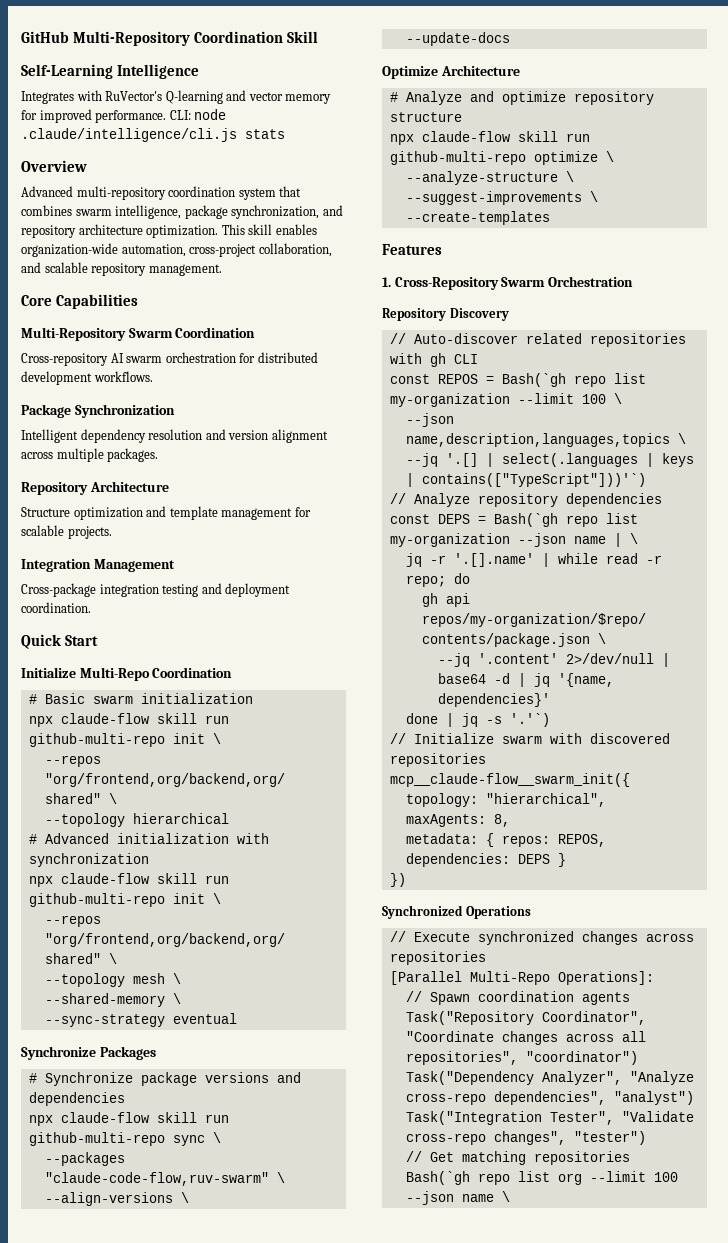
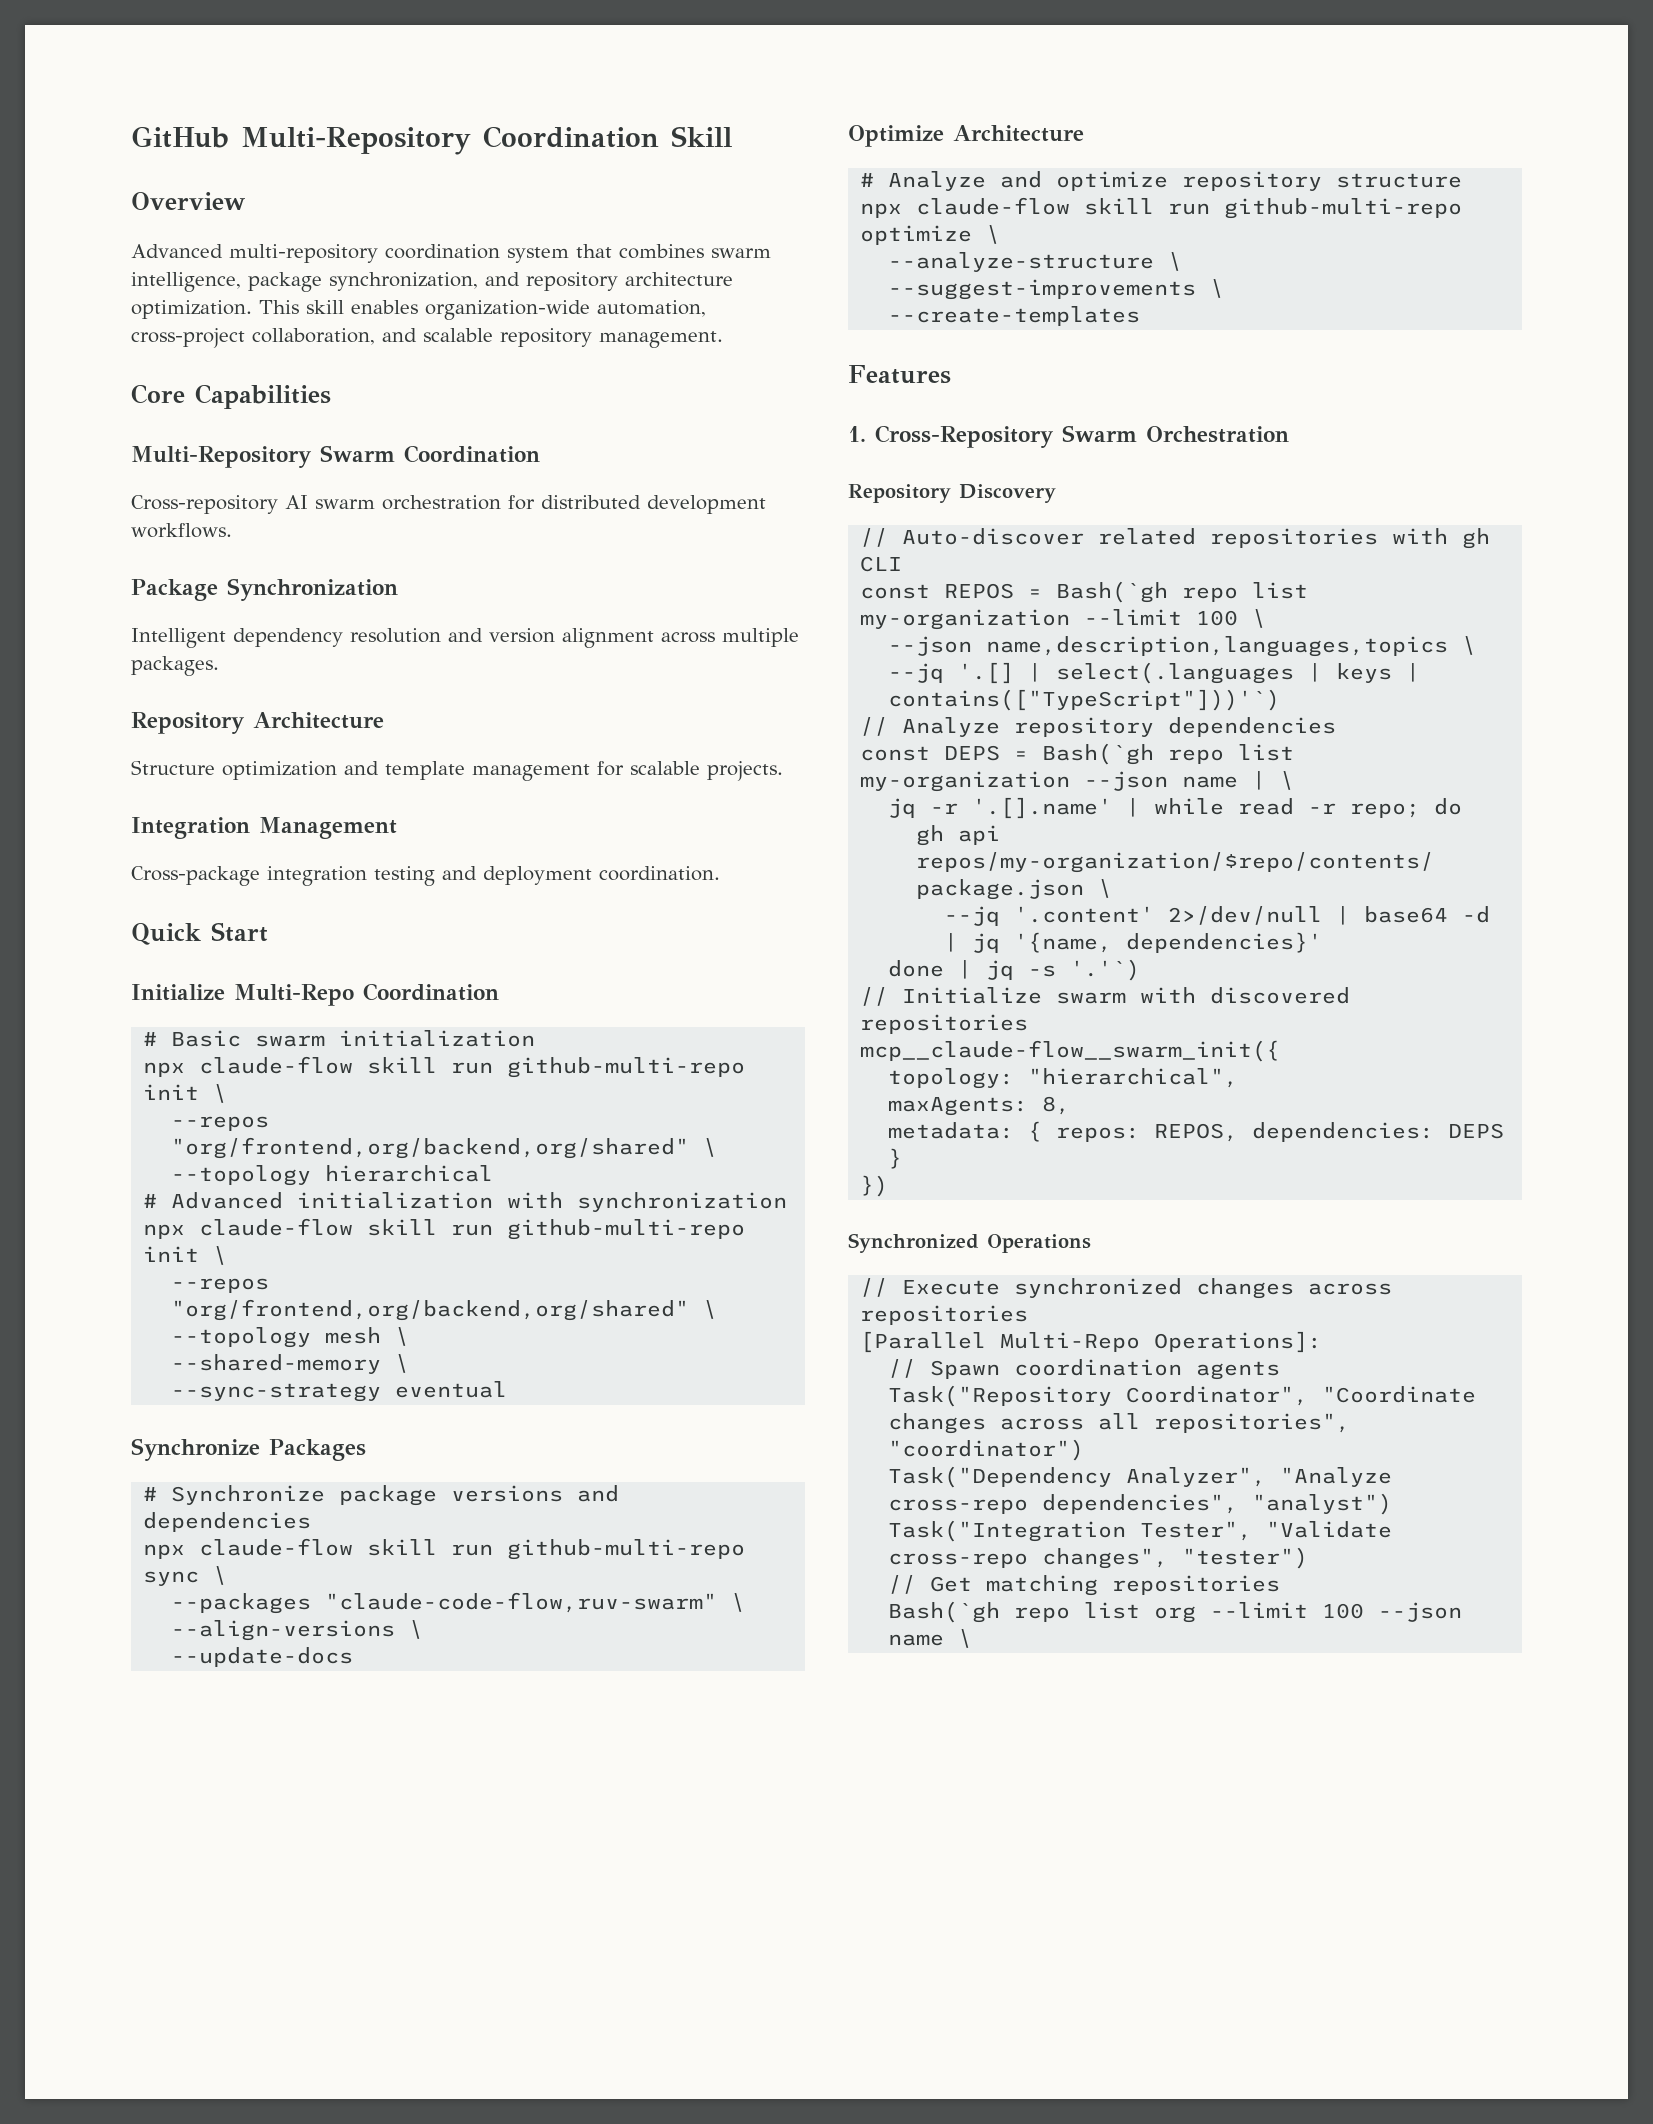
- Self-Learning Intelligence
- Integrates with RuVector's Q-learning and vector memory for improved performance. CLI: node .claude/intelligence/cli.js stats

